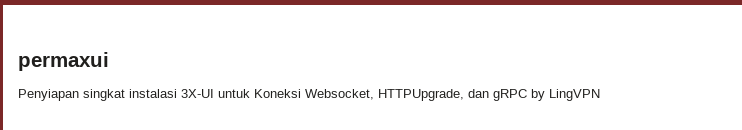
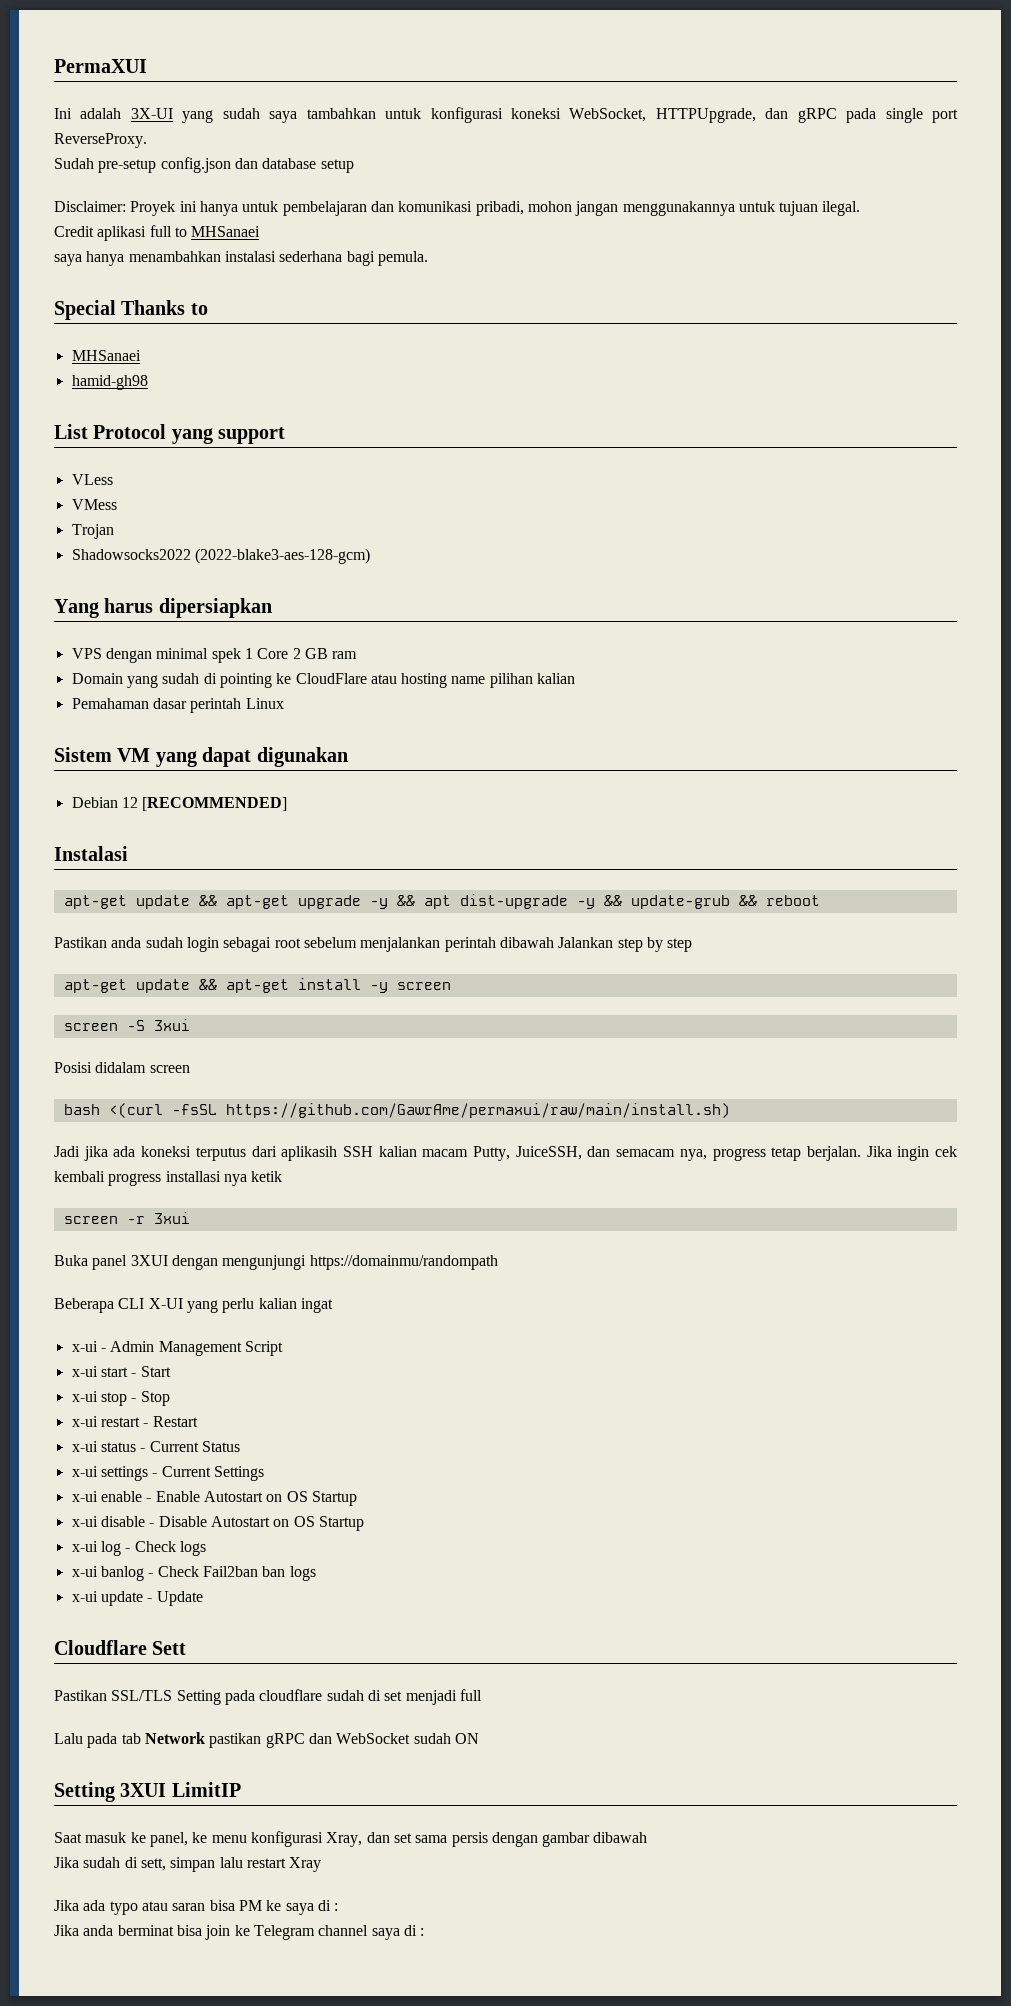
- permaxui
- Penyiapan singkat instalasi 3X-UI untuk Koneksi Websocket, HTTPUpgrade, dan gRPC by LingVPN
+ PermaXUI
+ Ini adalah 3X-UI yang sudah saya tambahkan untuk konfigurasi koneksi WebSocket, HTTPUpgrade, dan gRPC pada single port ReverseProxy.
+ Sudah pre-setup config.json dan database setup
+ Disclaimer: Proyek ini hanya untuk pembelajaran dan komunikasi pribadi, mohon jangan menggunakannya untuk tujuan ilegal.
+ Credit aplikasi full to MHSanaei
+ saya hanya menambahkan instalasi sederhana bagi pemula.
+ Special Thanks to
+ MHSanaei
+ hamid-gh98
+ List Protocol yang support
+ VLess
+ VMess
+ Trojan
+ Shadowsocks2022 (2022-blake3-aes-128-gcm)
+ Yang harus dipersiapkan
+ VPS dengan minimal spek 1 Core 2 GB ram
+ Domain yang sudah di pointing ke CloudFlare atau hosting name pilihan kalian
+ Pemahaman dasar perintah Linux
+ Sistem VM yang dapat digunakan
+ Debian 12 [RECOMMENDED]
+ Instalasi
+ apt-get update && apt-get upgrade -y && apt dist-upgrade -y && update-grub && reboot
+ Pastikan anda sudah login sebagai root sebelum menjalankan perintah dibawah Jalankan step by step
+ apt-get update && apt-get install -y screen
+ screen -S 3xui
+ Posisi didalam screen
+ bash <(curl -fsSL https://github.com/GawrAme/permaxui/raw/main/install.sh)
+ Jadi jika ada koneksi terputus dari aplikasih SSH kalian macam Putty, JuiceSSH, dan semacam nya, progress tetap berjalan. Jika ingin cek kembali progress installasi nya ketik
+ screen -r 3xui
+ Buka panel 3XUI dengan mengunjungi https://domainmu/randompath
+ Beberapa CLI X-UI yang perlu kalian ingat
+ x-ui - Admin Management Script
+ x-ui start - Start
+ x-ui stop - Stop
+ x-ui restart - Restart
+ x-ui status - Current Status
+ x-ui settings - Current Settings
+ x-ui enable - Enable Autostart on OS Startup
+ x-ui disable - Disable Autostart on OS Startup
+ x-ui log - Check logs
+ x-ui banlog - Check Fail2ban ban logs
+ x-ui update - Update
+ Cloudflare Sett
+ Pastikan SSL/TLS Setting pada cloudflare sudah di set menjadi full
+ Lalu pada tab Network pastikan gRPC dan WebSocket sudah ON
+ Setting 3XUI LimitIP
+ Saat masuk ke panel, ke menu konfigurasi Xray, dan set sama persis dengan gambar dibawah
+ Jika sudah di sett, simpan lalu restart Xray
+ Jika ada typo atau saran bisa PM ke saya di :
+ Jika anda berminat bisa join ke Telegram channel saya di :

